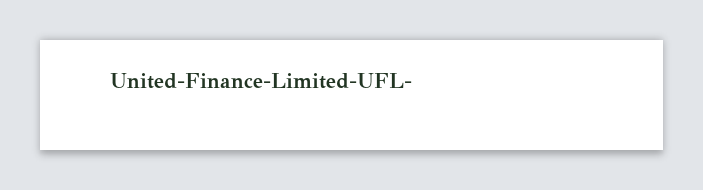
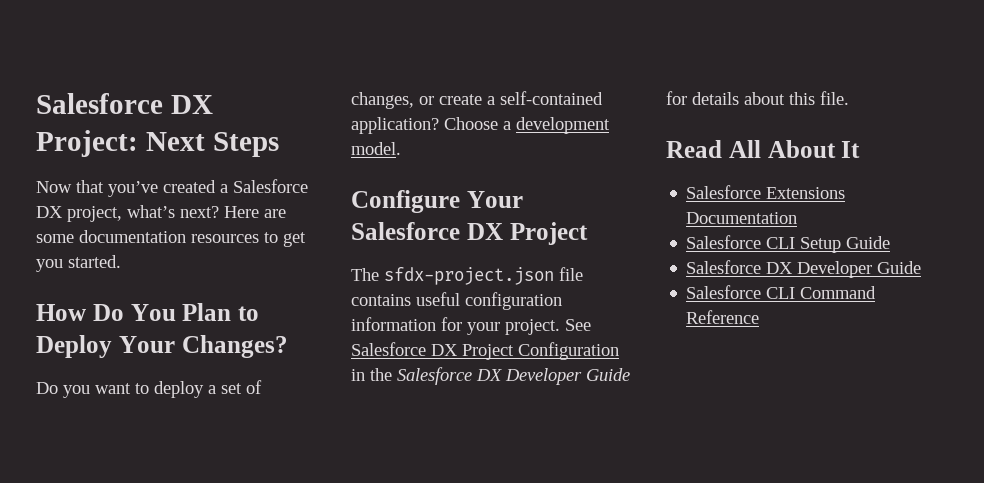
- United-Finance-Limited-UFL-
+ Salesforce DX Project: Next Steps
+ Now that you’ve created a Salesforce DX project, what’s next? Here are some documentation resources to get you started.
+ How Do You Plan to Deploy Your Changes?
+ Do you want to deploy a set of changes, or create a self-contained application? Choose a development model.
+ Configure Your Salesforce DX Project
+ The sfdx-project.json file contains useful configuration information for your project. See Salesforce DX Project Configuration in the Salesforce DX Developer Guide for details about this file.
+ Read All About It
+ Salesforce Extensions Documentation
+ Salesforce CLI Setup Guide
+ Salesforce DX Developer Guide
+ Salesforce CLI Command Reference

